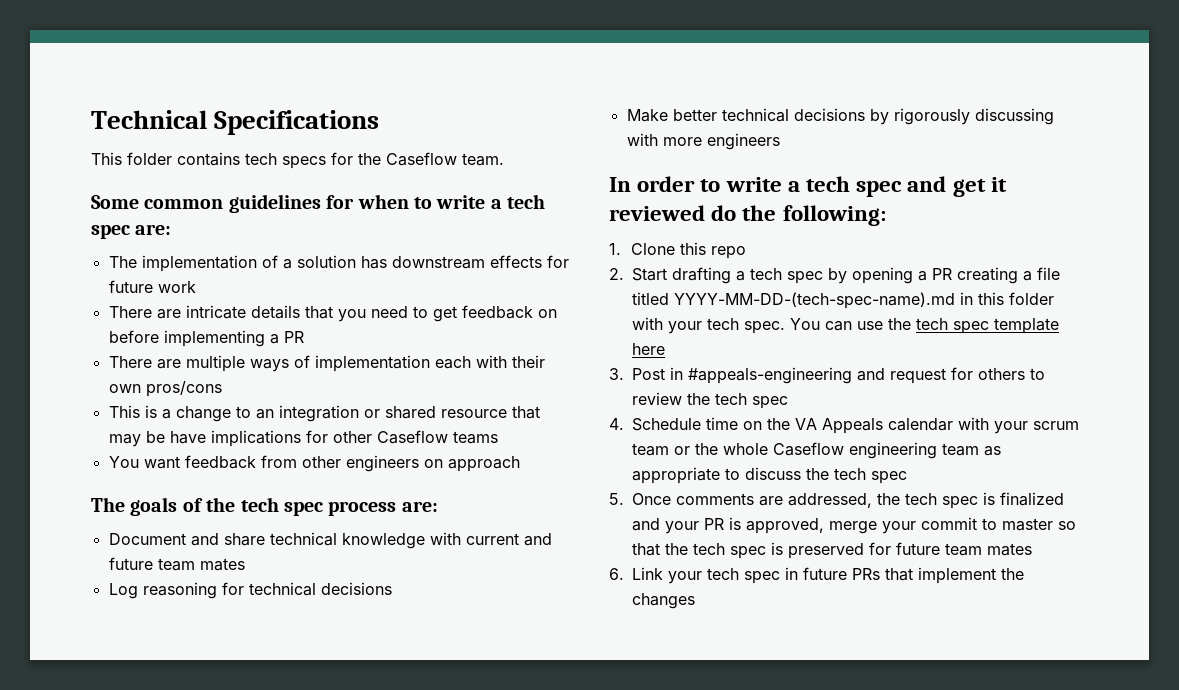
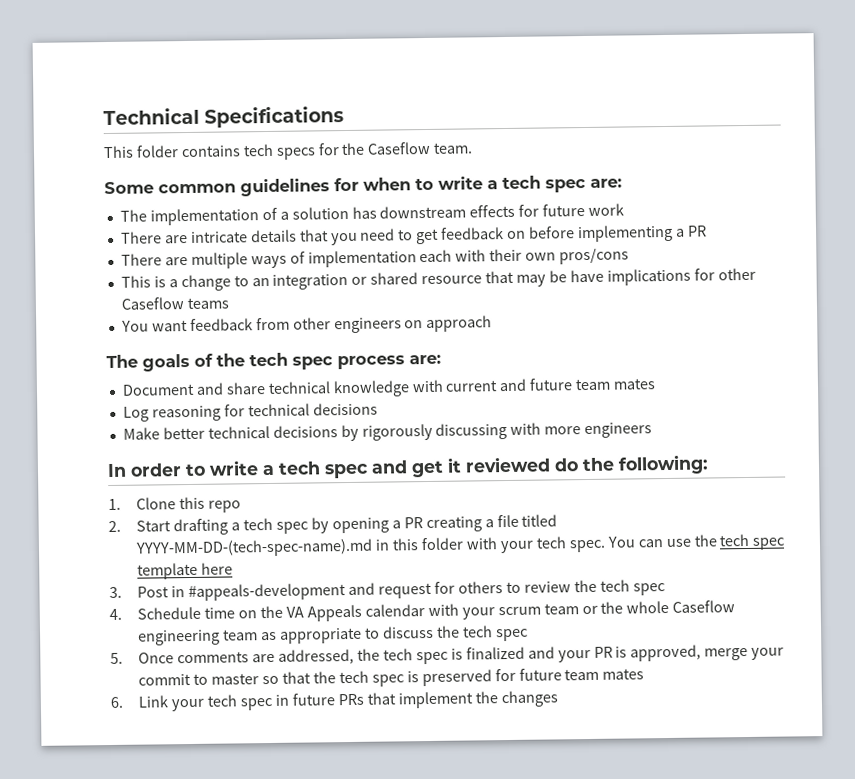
- 3. Post in #appeals-engineering and request for others to review the tech spec
+ 3. Post in #appeals-development and request for others to review the tech spec

